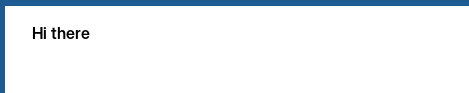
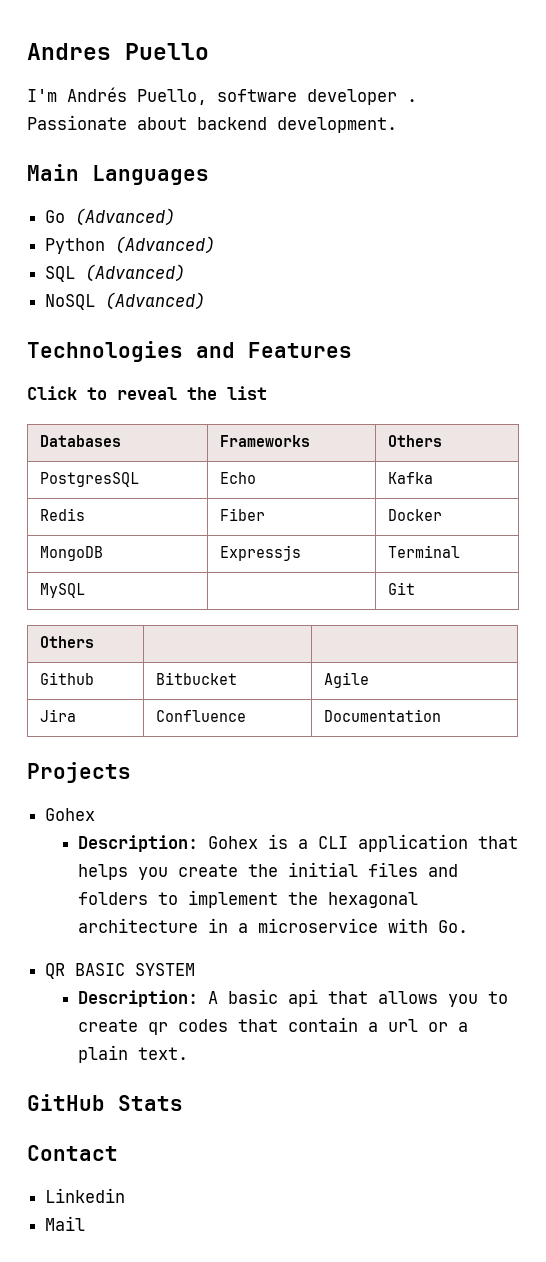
- Hi there
+ Andres Puello
+ I'm Andrés Puello, software developer . Passionate about backend development.
+ Main Languages
+ Go (Advanced)
+ Python (Advanced)
+ SQL (Advanced)
+ NoSQL (Advanced)
+ Technologies and Features
+ Click to reveal the list
+ Databases | Frameworks | Others
+ PostgresSQL | Echo | Kafka
+ Redis | Fiber | Docker
+ MongoDB | Expressjs | Terminal
+ MySQL | | Git
+ Others | |
+ Github | Bitbucket | Agile
+ Jira | Confluence | Documentation
+ Projects
+ Gohex
+ Description: Gohex is a CLI application that helps you create the initial files and folders to implement the hexagonal architecture in a microservice with Go.
+ QR BASIC SYSTEM
+ Description: A basic api that allows you to create qr codes that contain a url or a plain text.
+ GitHub Stats
+ Contact
+ Linkedin
+ Mail

